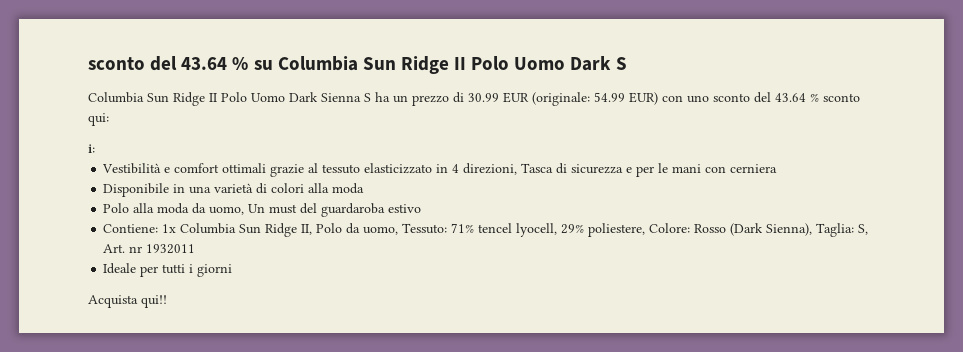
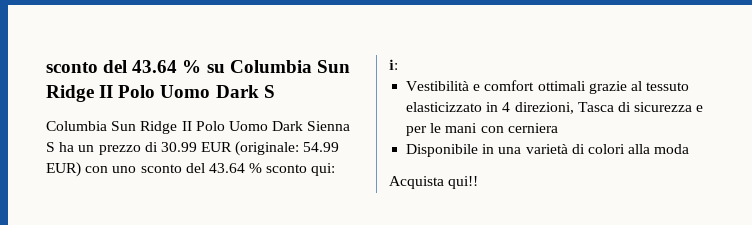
- Polo alla moda da uomo, Un must del guardaroba estivo
- Contiene: 1x Columbia Sun Ridge II, Polo da uomo, Tessuto: 71% tencel lyocell, 29% poliestere, Colore: Rosso (Dark Sienna), Taglia: S, Art. nr 1932011
- Ideale per tutti i giorni

